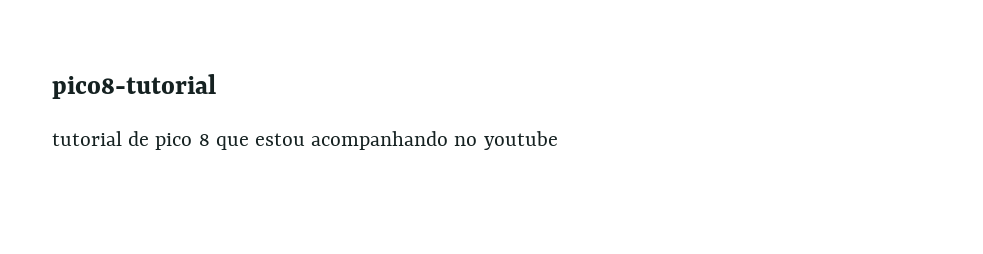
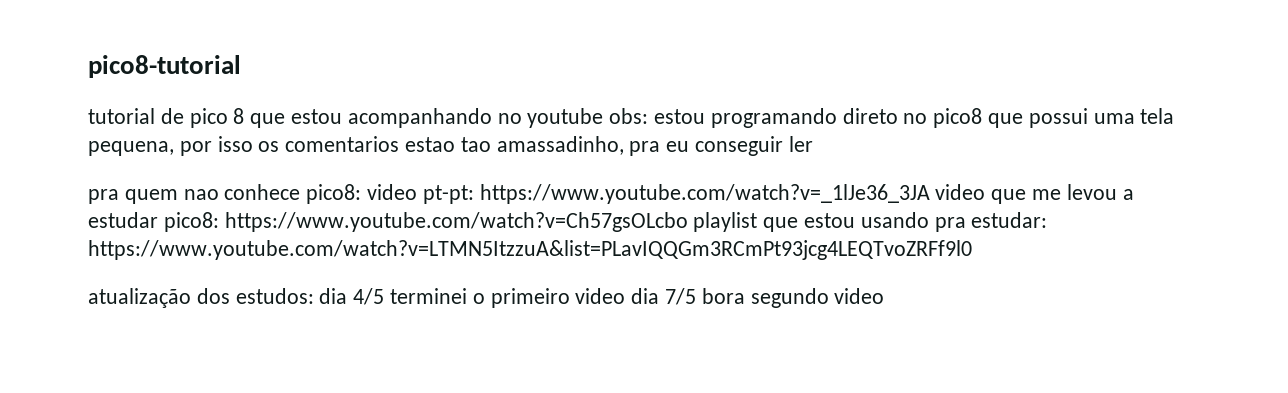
- tutorial de pico 8 que estou acompanhando no youtube
+ tutorial de pico 8 que estou acompanhando no youtube obs: estou programando direto no pico8 que possui uma tela pequena, por isso os comentarios estao tao amassadinho, pra eu conseguir ler
+ pra quem nao conhece pico8: video pt-pt: https://www.youtube.com/watch?v=_1lJe36_3JA video que me levou a estudar pico8: https://www.youtube.com/watch?v=Ch57gsOLcbo playlist que estou usando pra estudar: https://www.youtube.com/watch?v=LTMN5ItzzuA&list=PLavIQQGm3RCmPt93jcg4LEQTvoZRFf9l0
+ atualização dos estudos: dia 4/5 terminei o primeiro video dia 7/5 bora segundo video

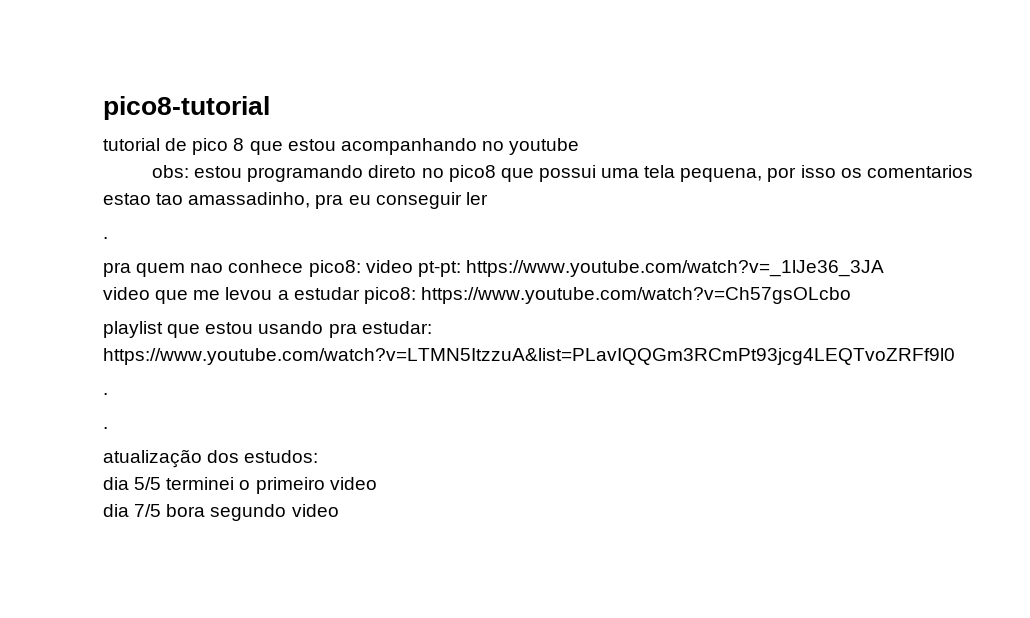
- tutorial de pico 8 que estou acompanhando no youtube obs: estou programando direto no pico8 que possui uma tela pequena, por isso os comentarios estao tao amassadinho, pra eu conseguir ler
+ tutorial de pico 8 que estou acompanhando no youtube
+ obs: estou programando direto no pico8 que possui uma tela pequena, por isso os comentarios estao tao amassadinho, pra eu conseguir ler
+ .
- pra quem nao conhece pico8: video pt-pt: https://www.youtube.com/watch?v=_1lJe36_3JA video que me levou a estudar pico8: https://www.youtube.com/watch?v=Ch57gsOLcbo playlist que estou usando pra estudar: https://www.youtube.com/watch?v=LTMN5ItzzuA&list=PLavIQQGm3RCmPt93jcg4LEQTvoZRFf9l0
+ pra quem nao conhece pico8: video pt-pt: https://www.youtube.com/watch?v=_1lJe36_3JA
+ video que me levou a estudar pico8: https://www.youtube.com/watch?v=Ch57gsOLcbo
+ playlist que estou usando pra estudar: https://www.youtube.com/watch?v=LTMN5ItzzuA&list=PLavIQQGm3RCmPt93jcg4LEQTvoZRFf9l0
+ .
+ .
- atualização dos estudos: dia 4/5 terminei o primeiro video dia 7/5 bora segundo video
+ atualização dos estudos:
+ dia 5/5 terminei o primeiro video
+ dia 7/5 bora segundo video

